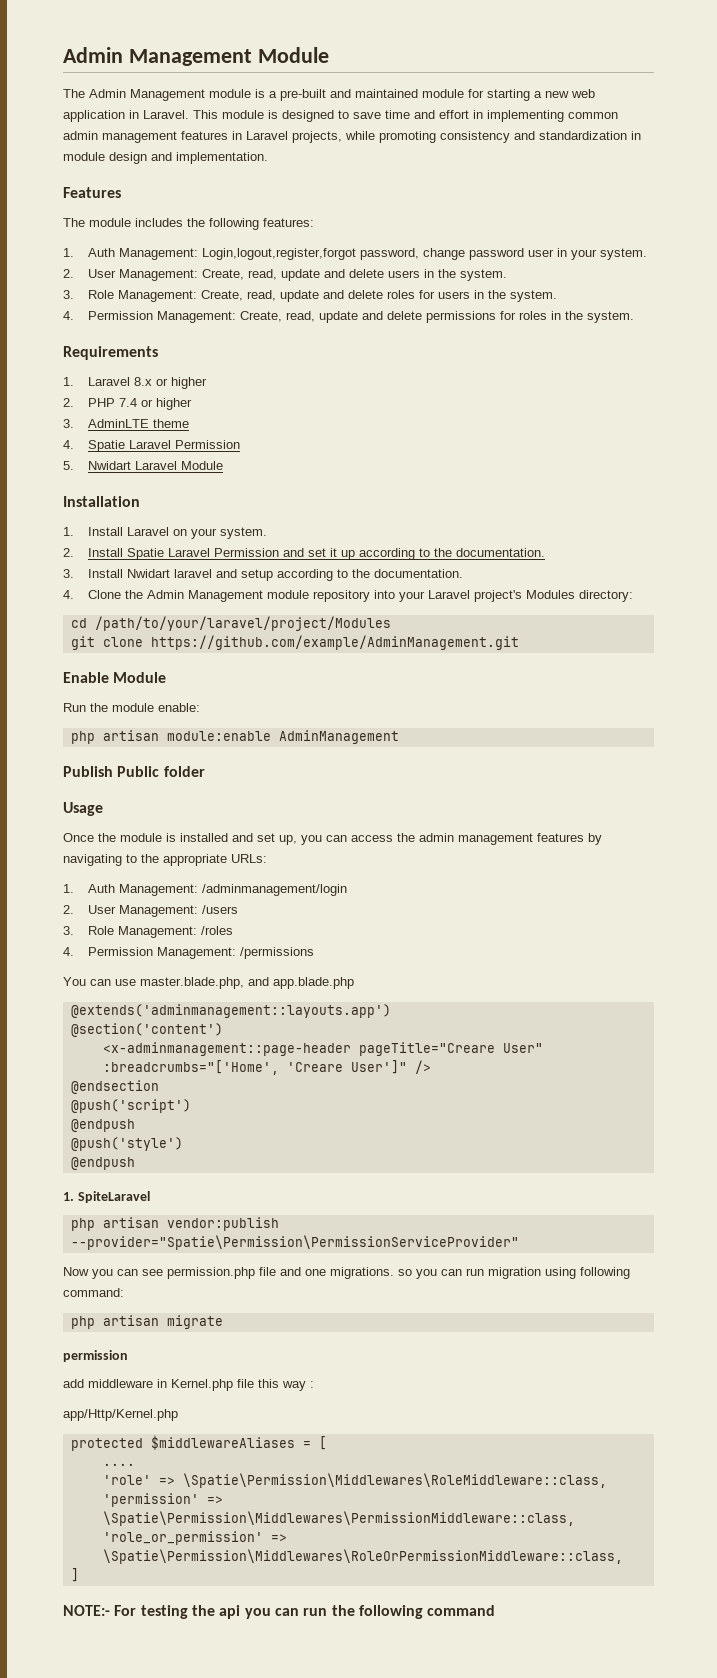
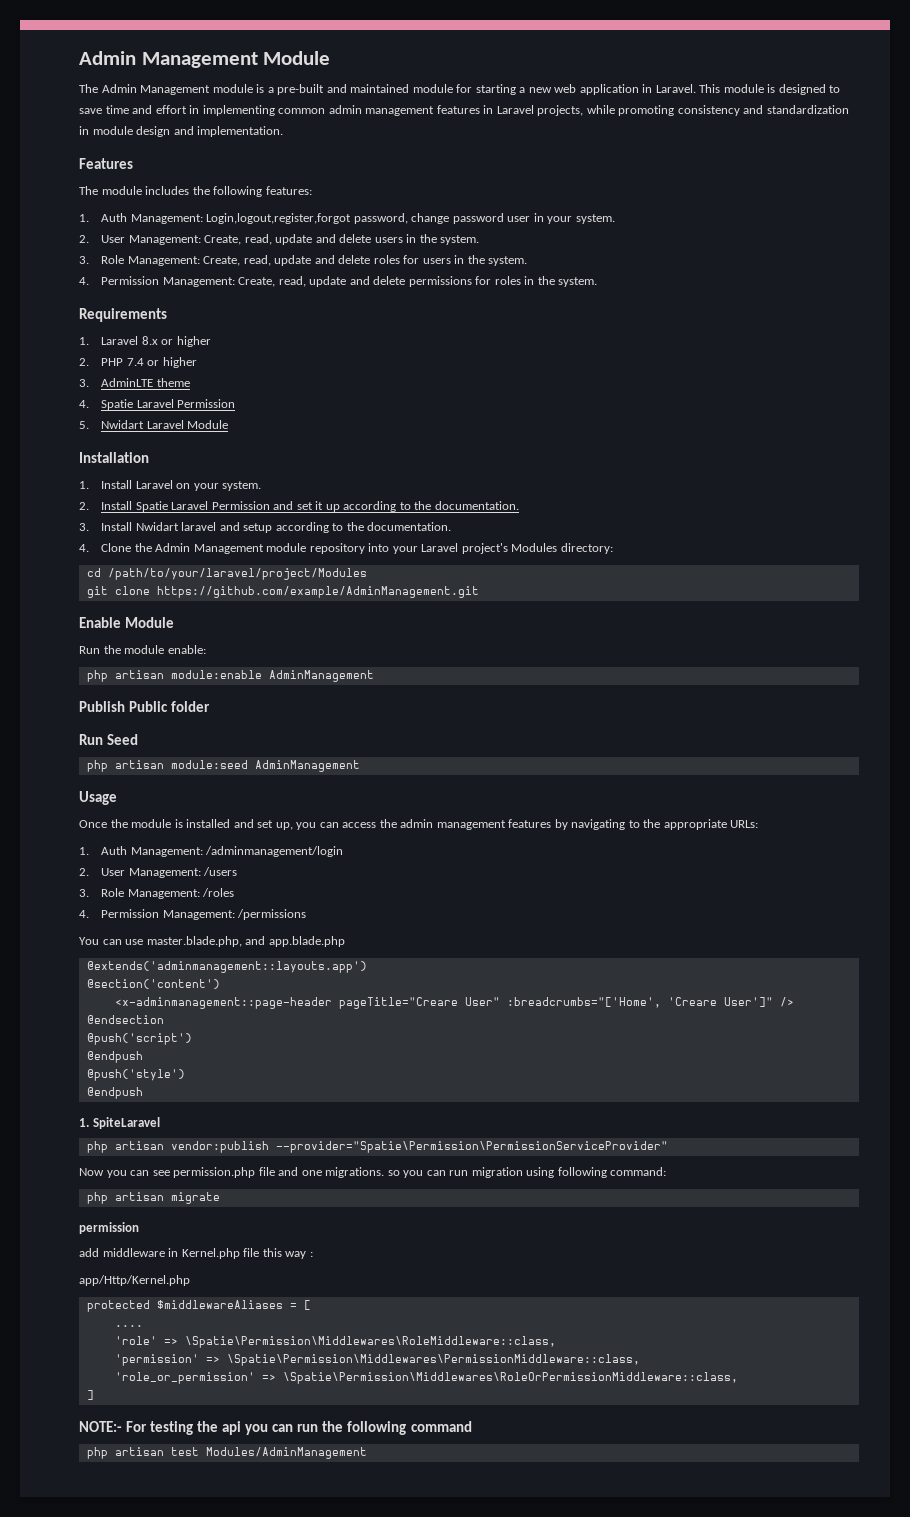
+ Run Seed
+ php artisan module:seed AdminManagement
+ php artisan test Modules/AdminManagement

